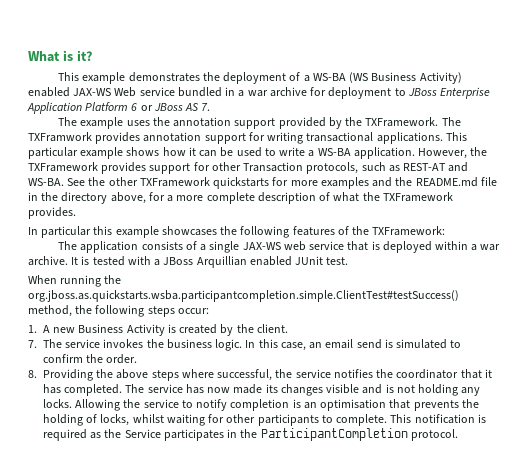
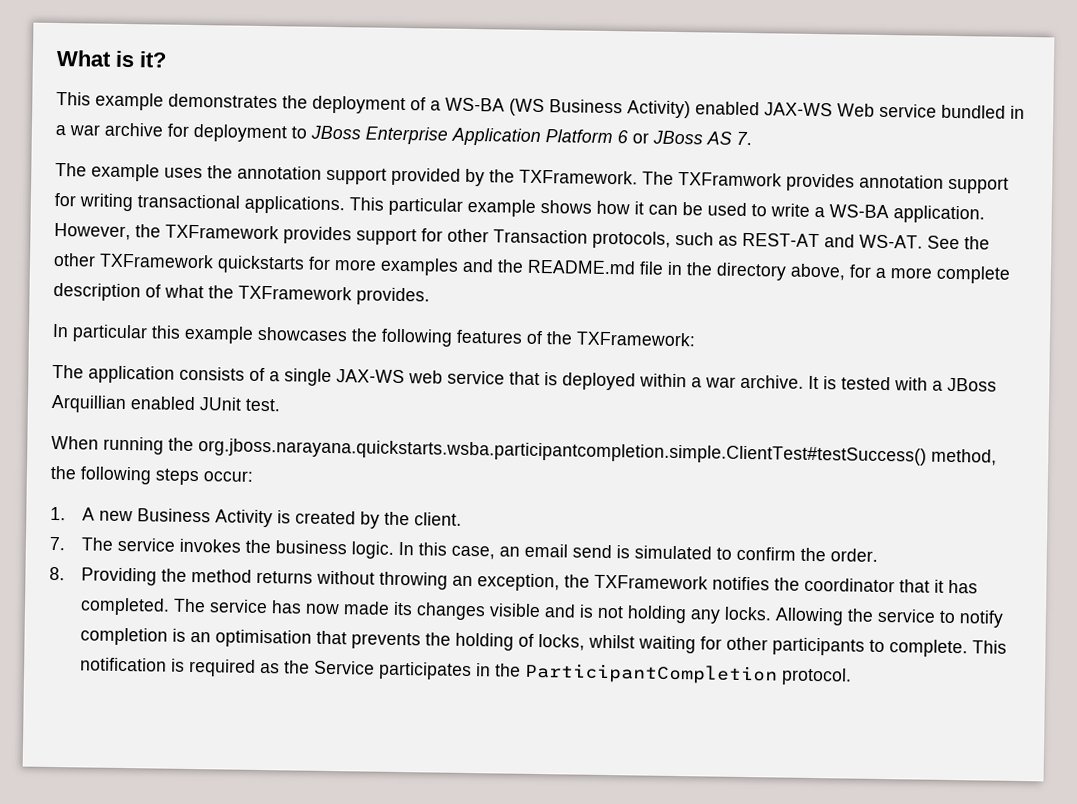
- However, the TXFramework provides support for other Transaction protocols, such as REST-AT and WS-BA.
+ However, the TXFramework provides support for other Transaction protocols, such as REST-AT and WS-AT.
- When running the org.jboss.as.quickstarts.wsba.participantcompletion.simple.ClientTest#testSuccess() method, the following steps occur:
+ When running the org.jboss.narayana.quickstarts.wsba.participantcompletion.simple.ClientTest#testSuccess() method, the following steps occur:
- 8. Providing the above steps where successful, the service notifies the coordinator that it has completed.
+ 8. Providing the method returns without throwing an exception, the TXFramework notifies the coordinator that it has completed.

